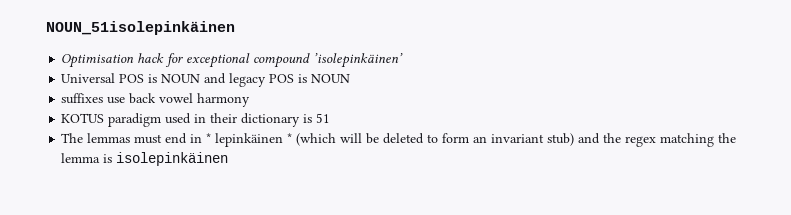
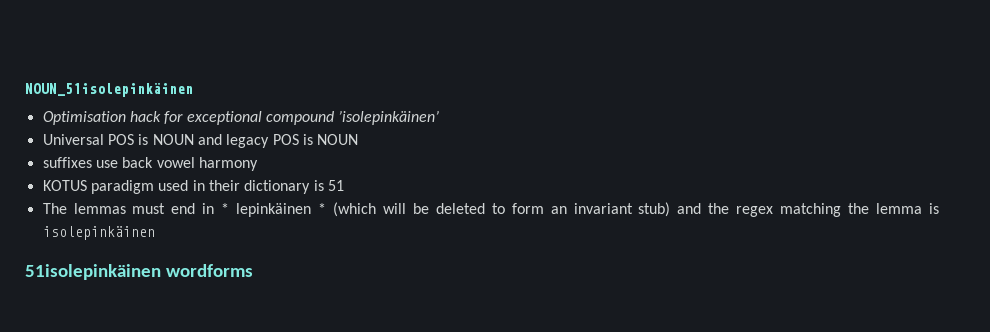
+ 51isolepinkäinen wordforms

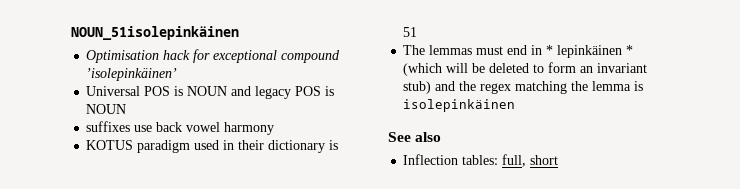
- 51isolepinkäinen wordforms
+ See also
+ Inflection tables: full, short

